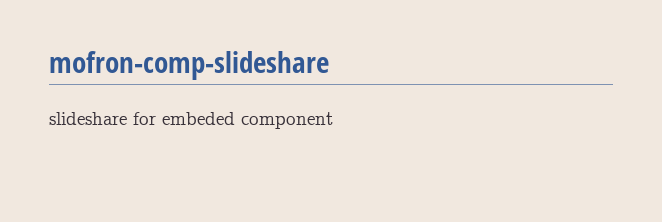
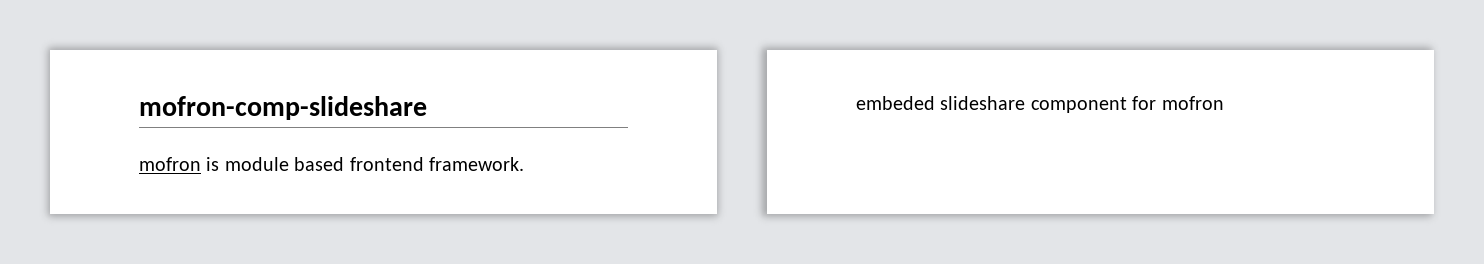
- slideshare for embeded component
+ mofron is module based frontend framework.
+ embeded slideshare component for mofron

